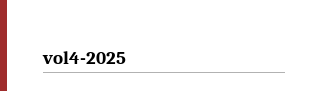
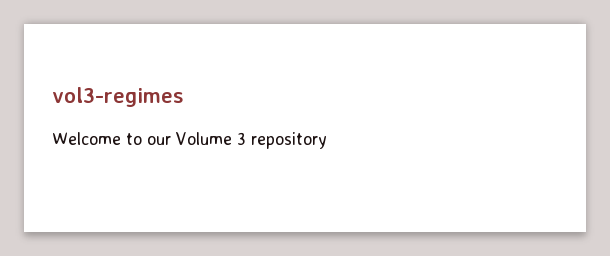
- vol4-2025
+ vol3-regimes
+ Welcome to our Volume 3 repository

